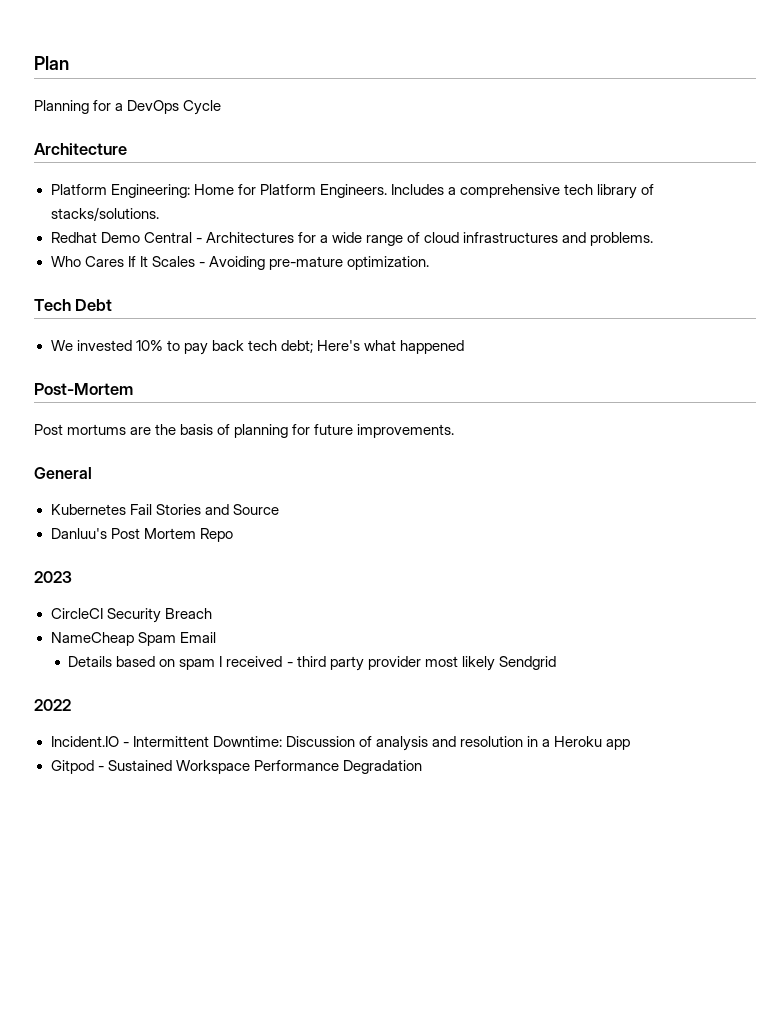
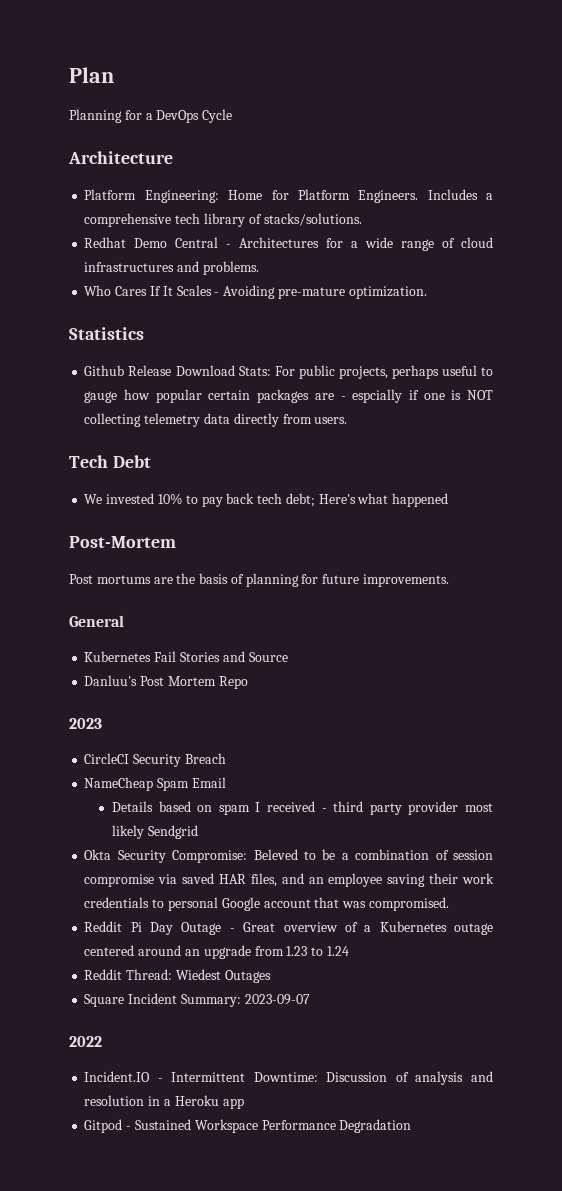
+ Statistics
+ Github Release Download Stats: For public projects, perhaps useful to gauge how popular certain packages are - espcially if one is NOT collecting telemetry data directly from users.
+ Okta Security Compromise: Beleved to be a combination of session compromise via saved HAR files, and an employee saving their work credentials to personal Google account that was compromised.
+ Reddit Pi Day Outage - Great overview of a Kubernetes outage centered around an upgrade from 1.23 to 1.24
+ Reddit Thread: Wiedest Outages
+ Square Incident Summary: 2023-09-07

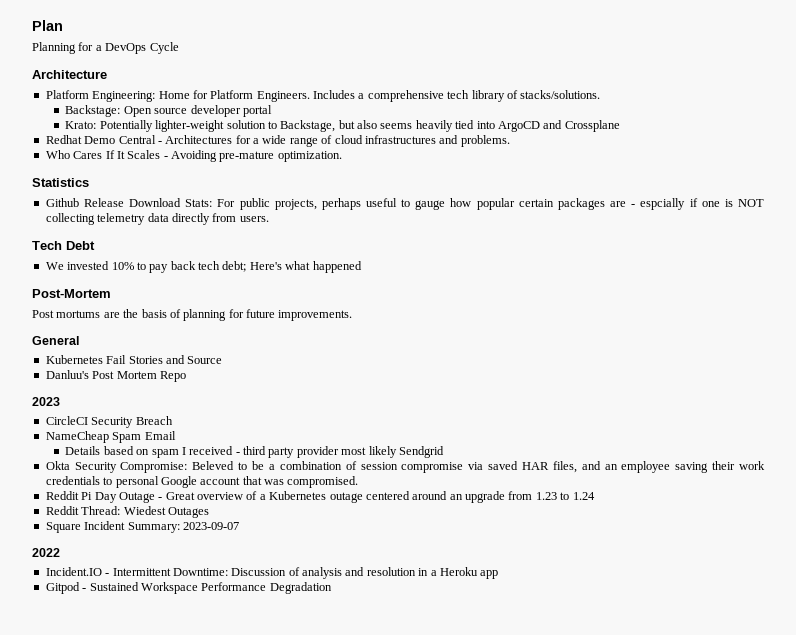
+ Backstage: Open source developer portal
+ Krato: Potentially lighter-weight solution to Backstage, but also seems heavily tied into ArgoCD and Crossplane

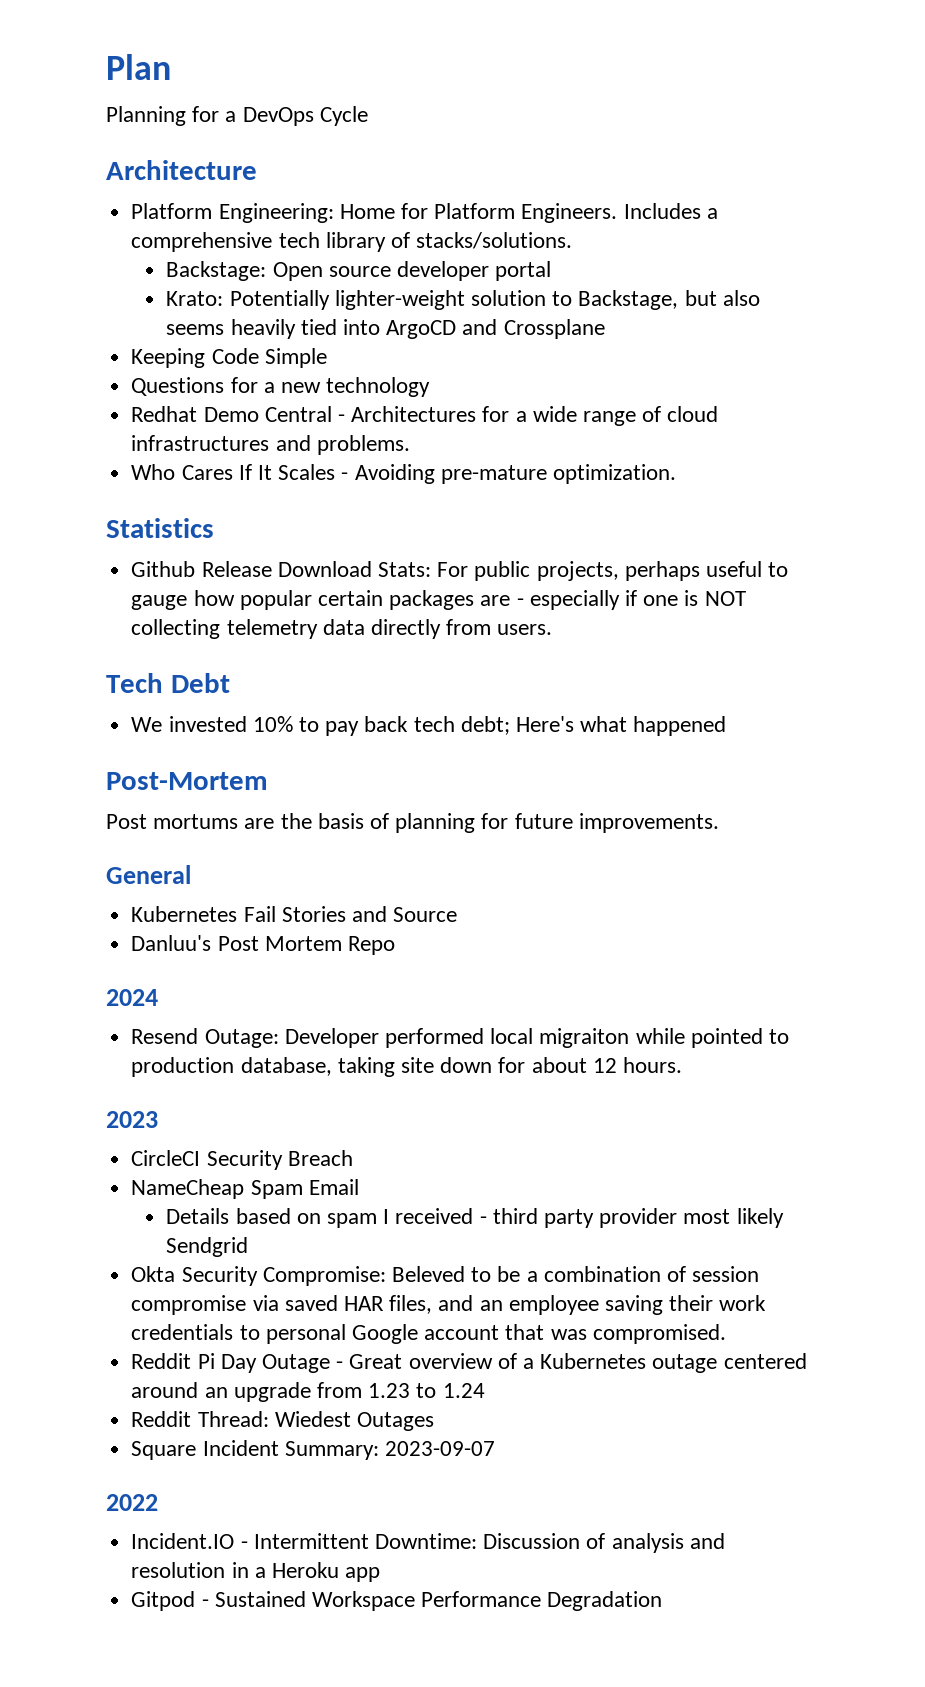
+ Keeping Code Simple
+ Questions for a new technology
- Github Release Download Stats: For public projects, perhaps useful to gauge how popular certain packages are - espcially if one is NOT collecting telemetry data directly from users.
+ Github Release Download Stats: For public projects, perhaps useful to gauge how popular certain packages are - especially if one is NOT collecting telemetry data directly from users.
+ 2024
+ Resend Outage: Developer performed local migraiton while pointed to production database, taking site down for about 12 hours.

